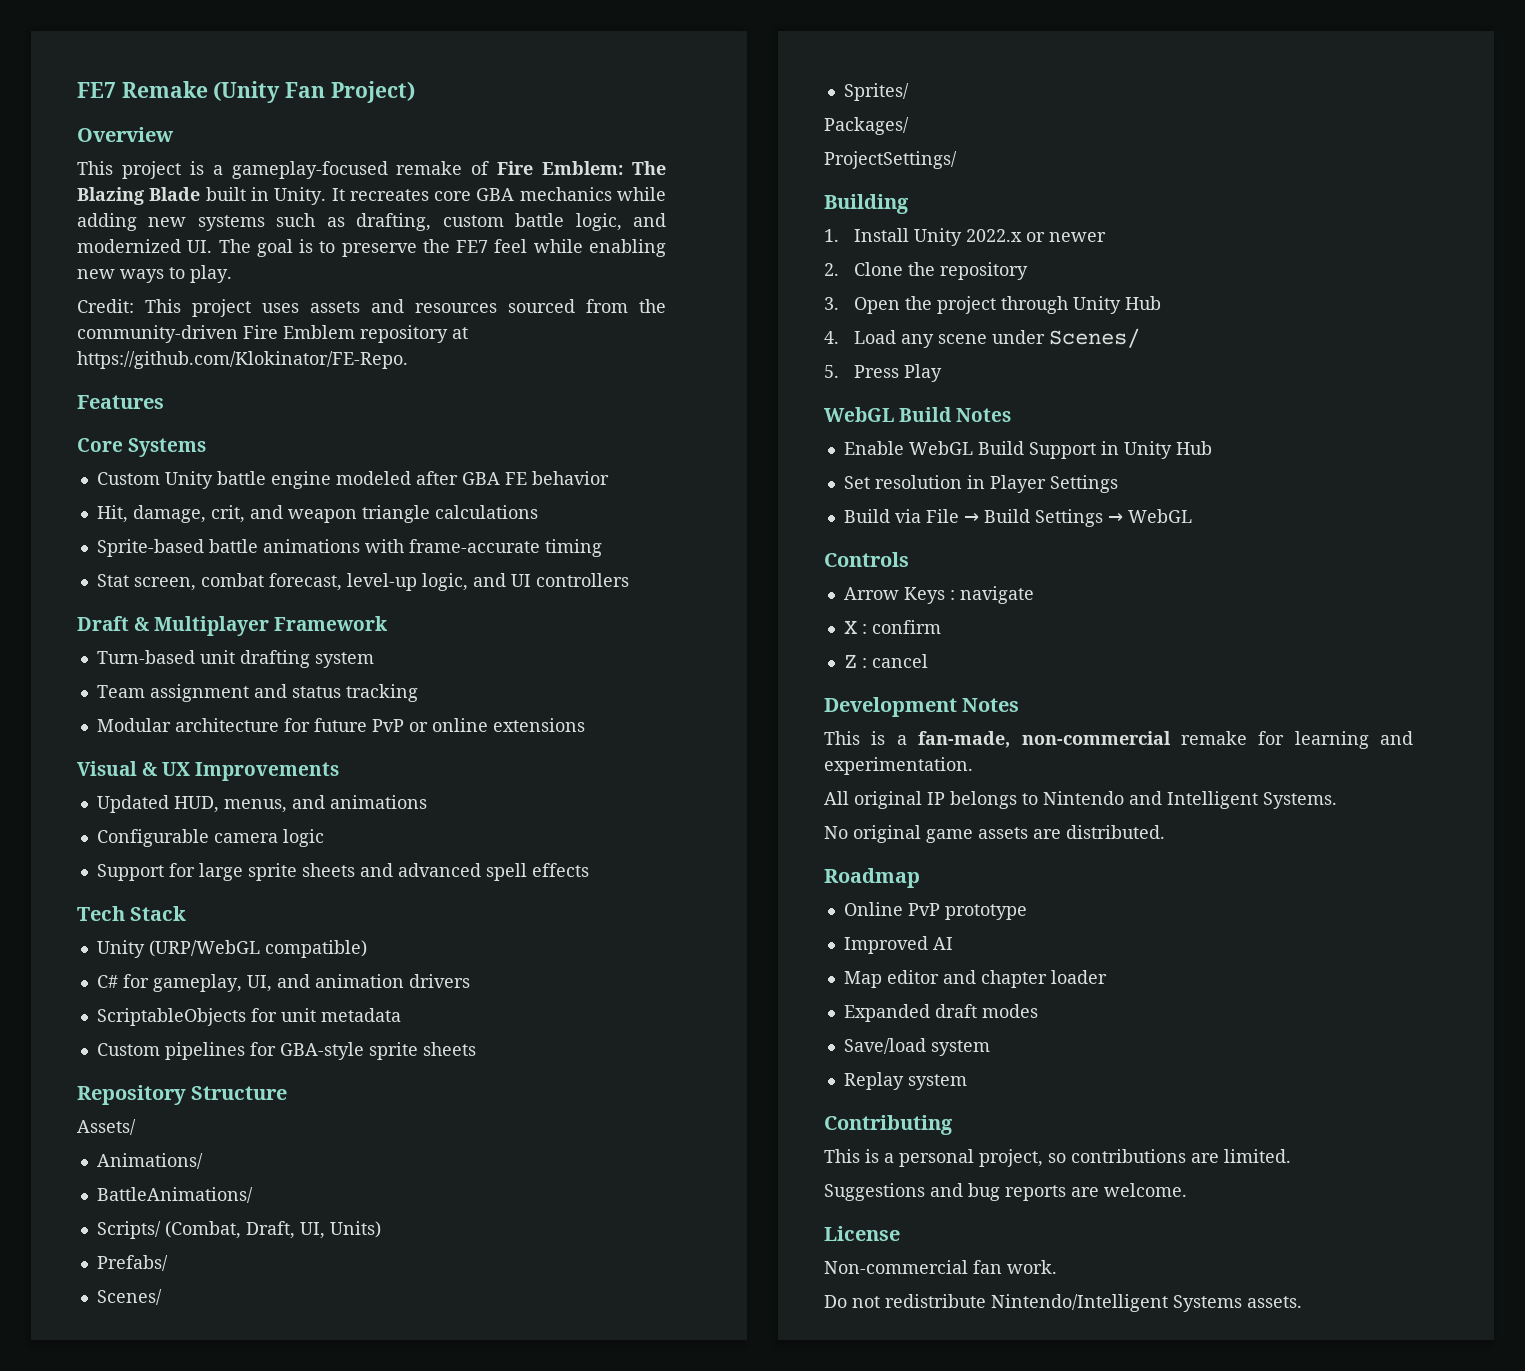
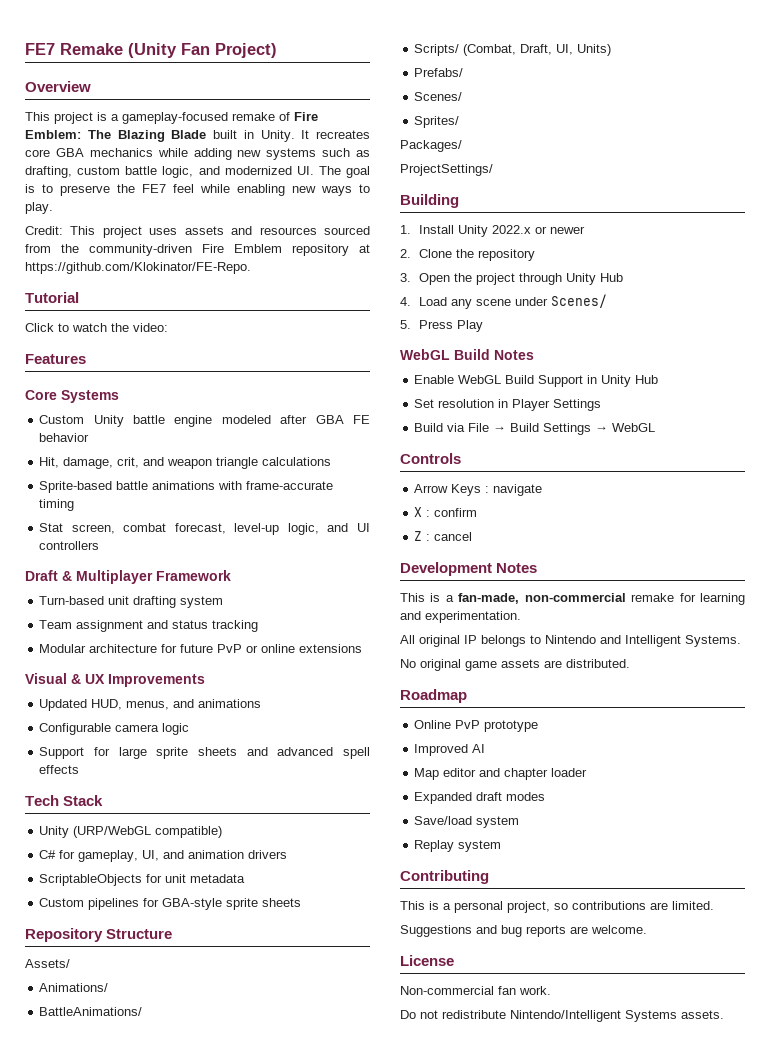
+ Tutorial
+ Click to watch the video:

